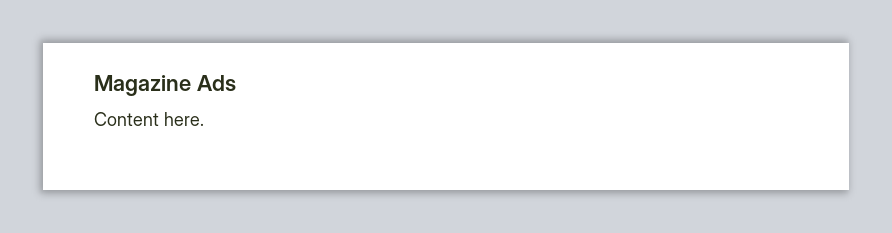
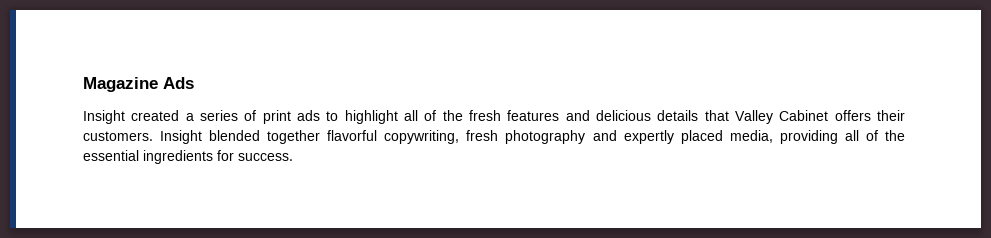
- Content here.
+ Insight created a series of print ads to highlight all of the fresh features and delicious details that Valley Cabinet offers their customers. Insight blended together flavorful copywriting, fresh photography and expertly placed media, providing all of the essential ingredients for success.

